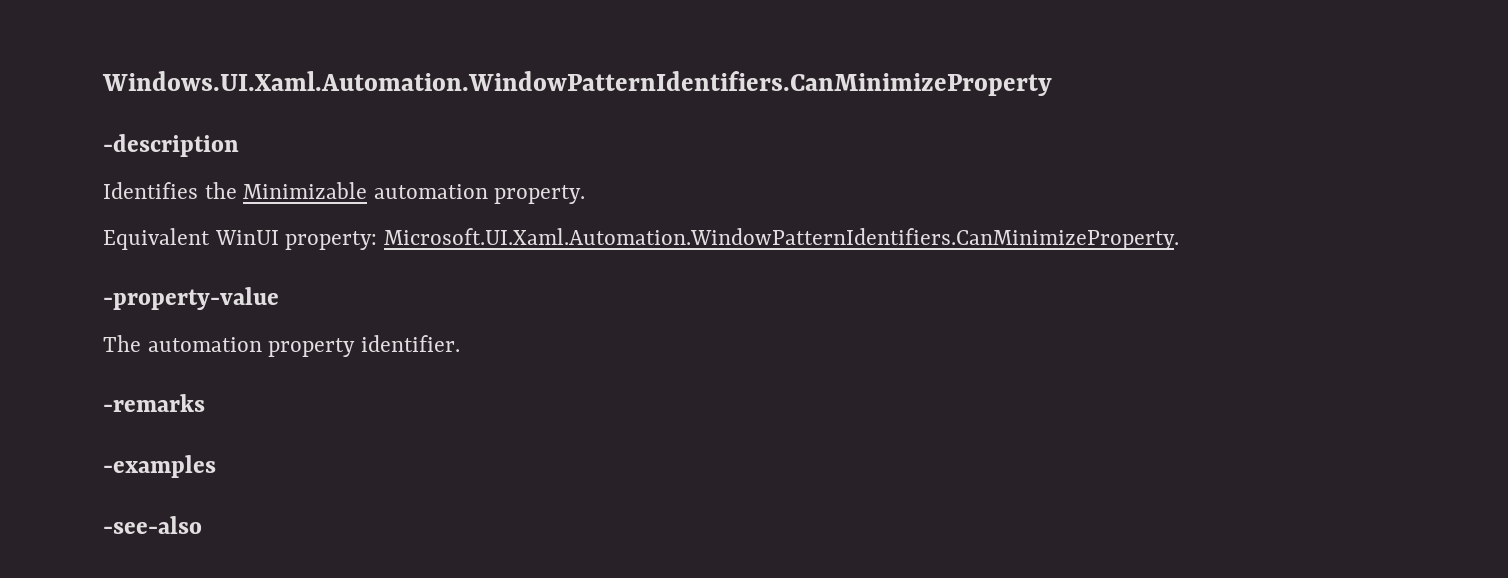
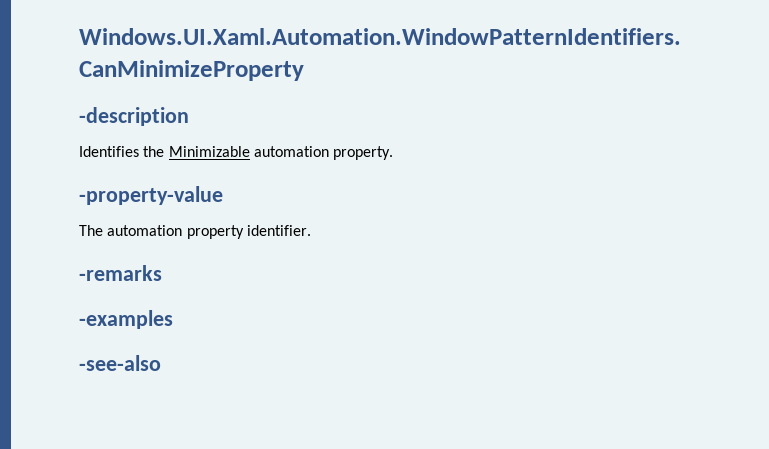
- Equivalent WinUI property: Microsoft.UI.Xaml.Automation.WindowPatternIdentifiers.CanMinimizeProperty.

